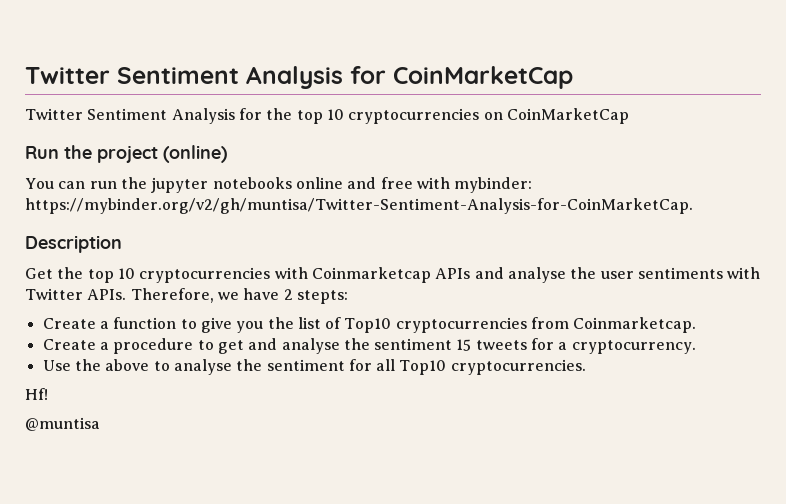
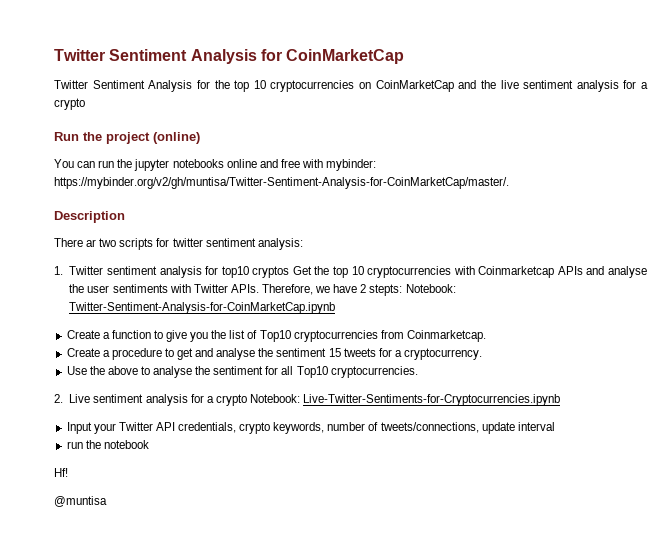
- Twitter Sentiment Analysis for the top 10 cryptocurrencies on CoinMarketCap
+ Twitter Sentiment Analysis for the top 10 cryptocurrencies on CoinMarketCap and the live sentiment analysis for a crypto
- You can run the jupyter notebooks online and free with mybinder: https://mybinder.org/v2/gh/muntisa/Twitter-Sentiment-Analysis-for-CoinMarketCap.
+ You can run the jupyter notebooks online and free with mybinder: https://mybinder.org/v2/gh/muntisa/Twitter-Sentiment-Analysis-for-CoinMarketCap/master/.
- Get the top 10 cryptocurrencies with Coinmarketcap APIs and analyse the user sentiments with Twitter APIs.
+ There ar two scripts for twitter sentiment analysis:
+ 1. Twitter sentiment analysis for top10 cryptos Get the top 10 cryptocurrencies with Coinmarketcap APIs and analyse the user sentiments with Twitter APIs.
- Therefore, we have 2 stepts:
+ Therefore, we have 2 stepts: Notebook: Twitter-Sentiment-Analysis-for-CoinMarketCap.ipynb
+ 2. Live sentiment analysis for a crypto Notebook: Live-Twitter-Sentiments-for-Cryptocurrencies.ipynb
+ Input your Twitter API credentials, crypto keywords, number of tweets/connections, update interval
+ run the notebook

